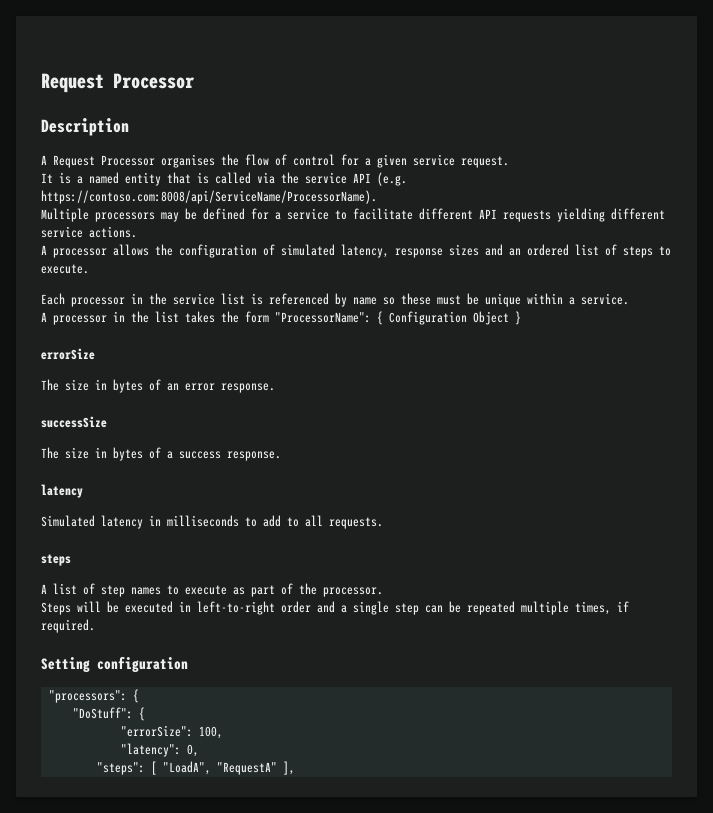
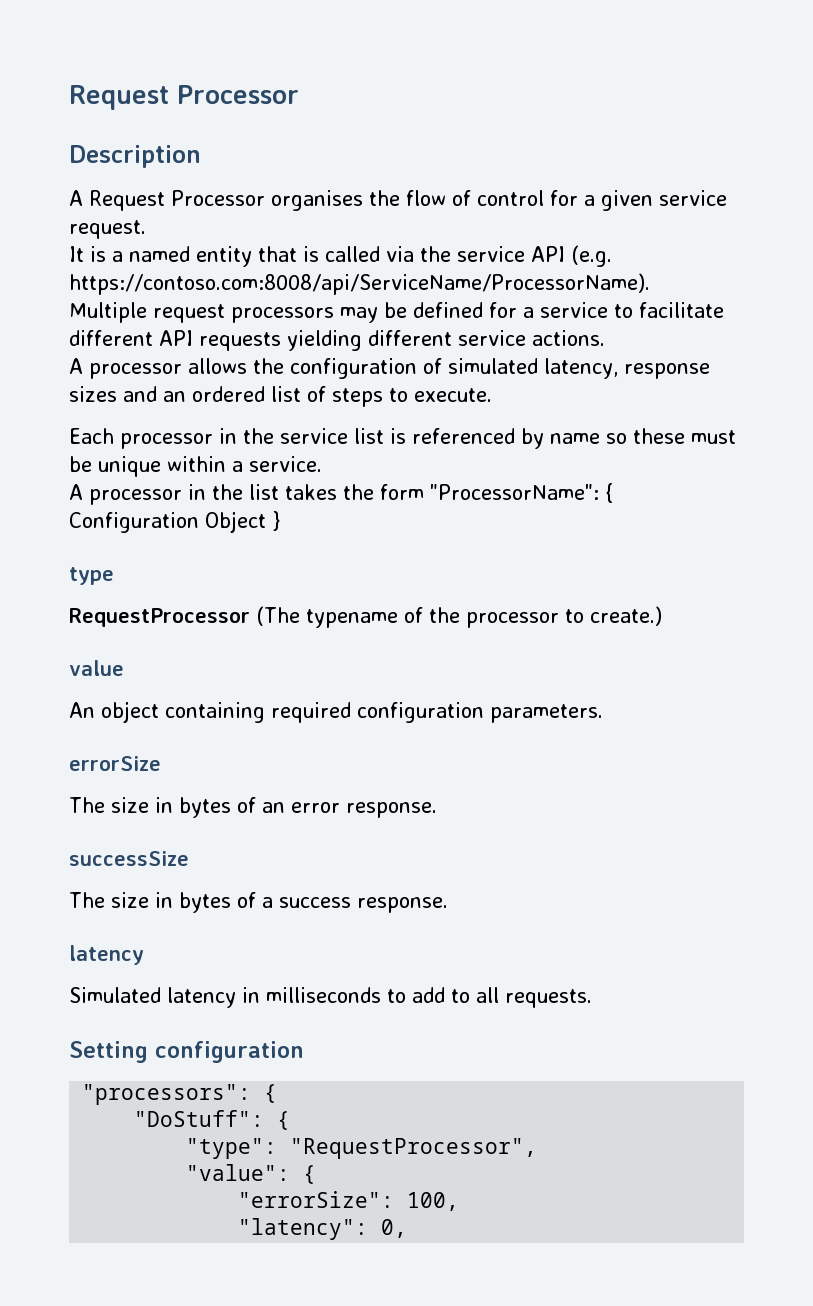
- Multiple processors may be defined for a service to facilitate different API requests yielding different service actions.
+ Multiple request processors may be defined for a service to facilitate different API requests yielding different service actions.
+ type
+ RequestProcessor (The typename of the processor to create.)
+ value
+ An object containing required configuration parameters.
  Simulated latency in milliseconds to add to all requests.
- steps
- A list of step names to execute as part of the processor.
- Steps will be executed in left-to-right order and a single step can be repeated multiple times, if required.
+ "type": "RequestProcessor",
+ "value": {
- "steps": [ "LoadA", "RequestA" ],

